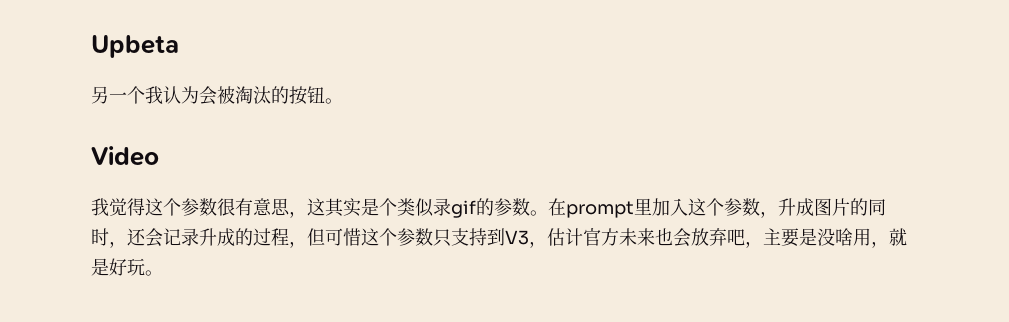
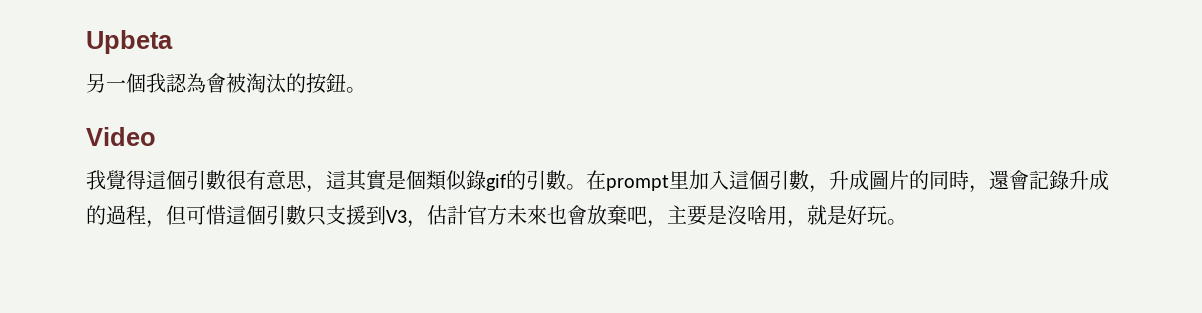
- 另一个我认为会被淘汰的按钮。
+ 另一個我認為會被淘汰的按鈕。
- 我觉得这个参数很有意思，这其实是个类似录gif的参数。在prompt里加入这个参数，升成图片的同时，还会记录升成的过程，但可惜这个参数只支持到V3，估计官方未来也会放弃吧，主要是没啥用，就是好玩。
+ 我覺得這個引數很有意思，這其實是個類似錄gif的引數。在prompt里加入這個引數，升成圖片的同時，還會記錄升成的過程，但可惜這個引數只支援到V3，估計官方未來也會放棄吧，主要是沒啥用，就是好玩。

